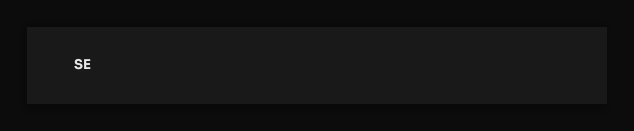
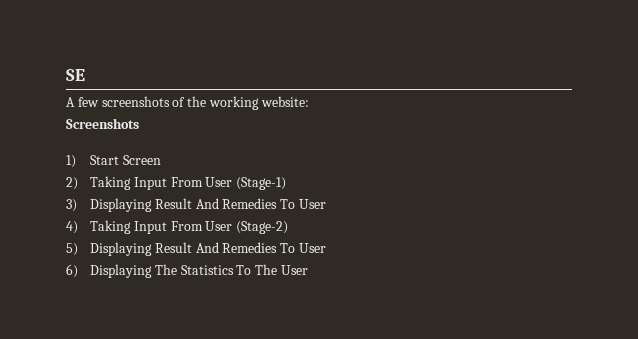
+ A few screenshots of the working website:
+ Screenshots
+ 1) Start Screen
+ 2) Taking Input From User (Stage-1)
+ 3) Displaying Result And Remedies To User
+ 4) Taking Input From User (Stage-2)
+ 5) Displaying Result And Remedies To User
+ 6) Displaying The Statistics To The User

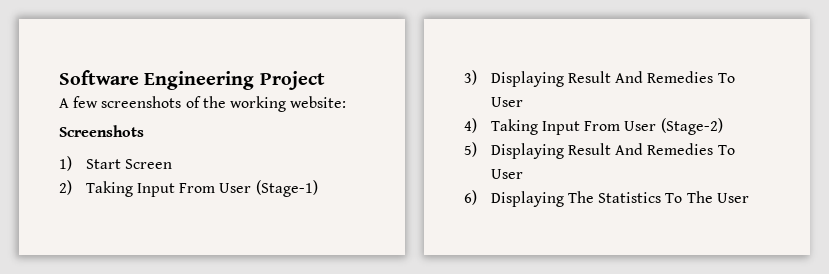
- SE
+ Software Engineering Project

